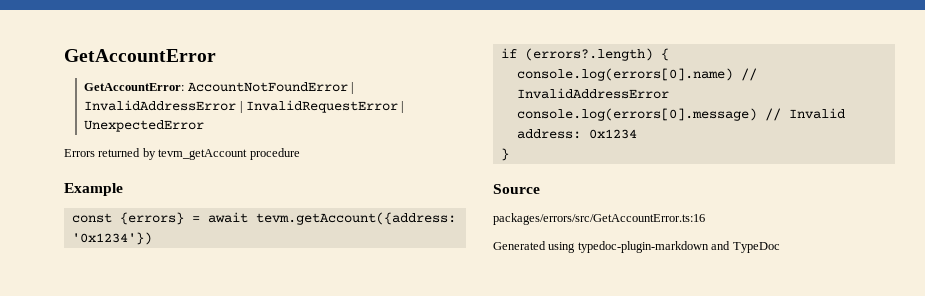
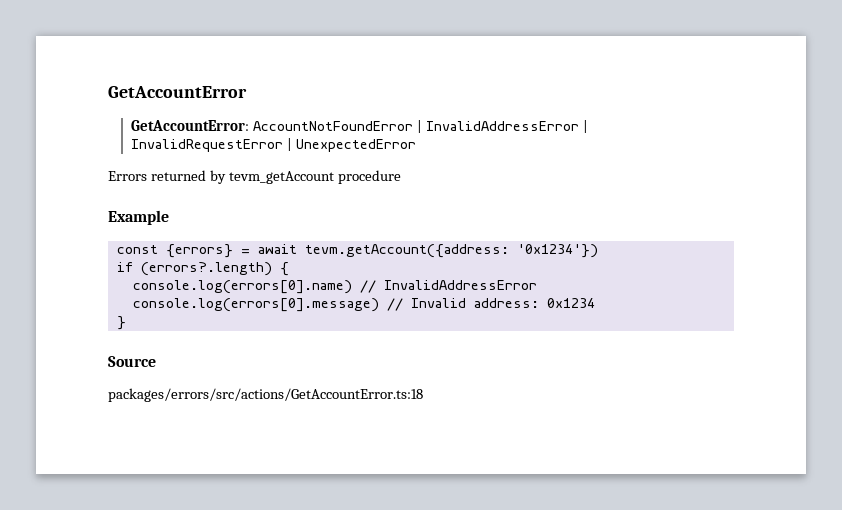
- packages/errors/src/GetAccountError.ts:16
- Generated using typedoc-plugin-markdown and TypeDoc
+ packages/errors/src/actions/GetAccountError.ts:18

